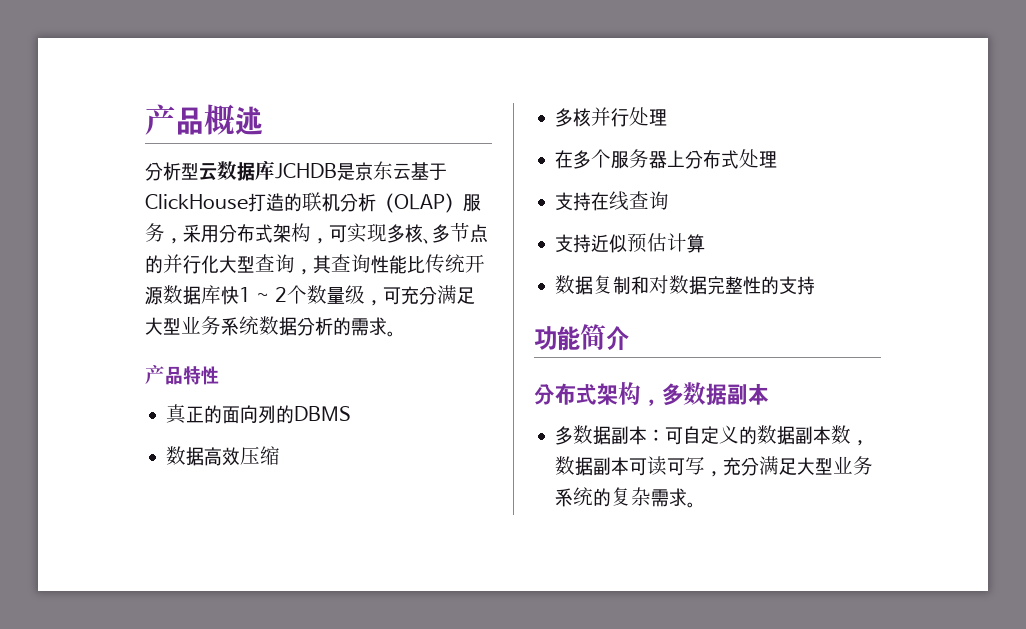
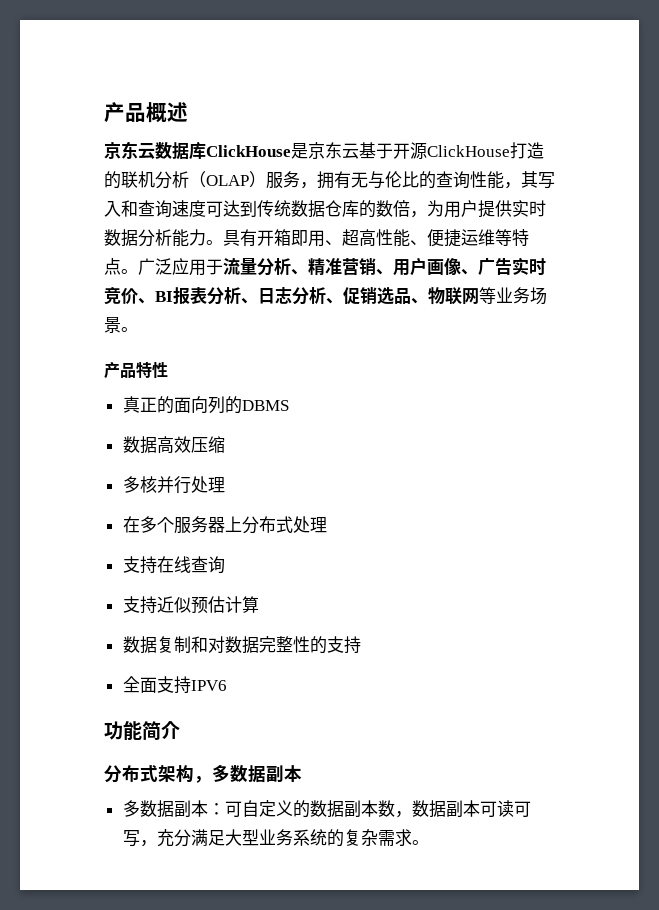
- 分析型云数据库JCHDB是京东云基于ClickHouse打造的联机分析（OLAP）服务，采用分布式架构，可实现多核、多节点的并行化大型查询，其查询性能比传统开源数据库快1 ~ 2个数量级，可充分满足大型业务系统数据分析的需求。
+ 京东云数据库ClickHouse是京东云基于开源ClickHouse打造的联机分析（OLAP）服务，拥有无与伦比的查询性能，其写入和查询速度可达到传统数据仓库的数倍，为用户提供实时数据分析能力。具有开箱即用、超高性能、便捷运维等特点。广泛应用于流量分析、精准营销、用户画像、广告实时竞价、BI报表分析、日志分析、促销选品、物联网等业务场景。
+ 全面支持IPV6

